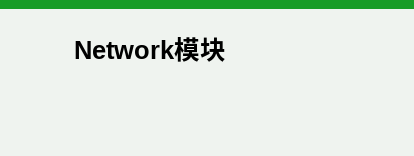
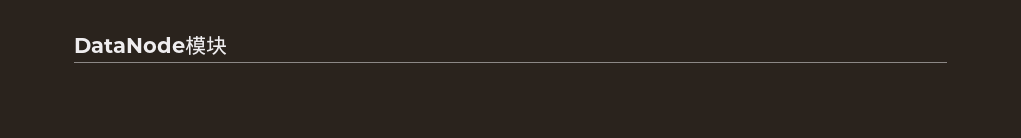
- Network模块
+ DataNode模块

